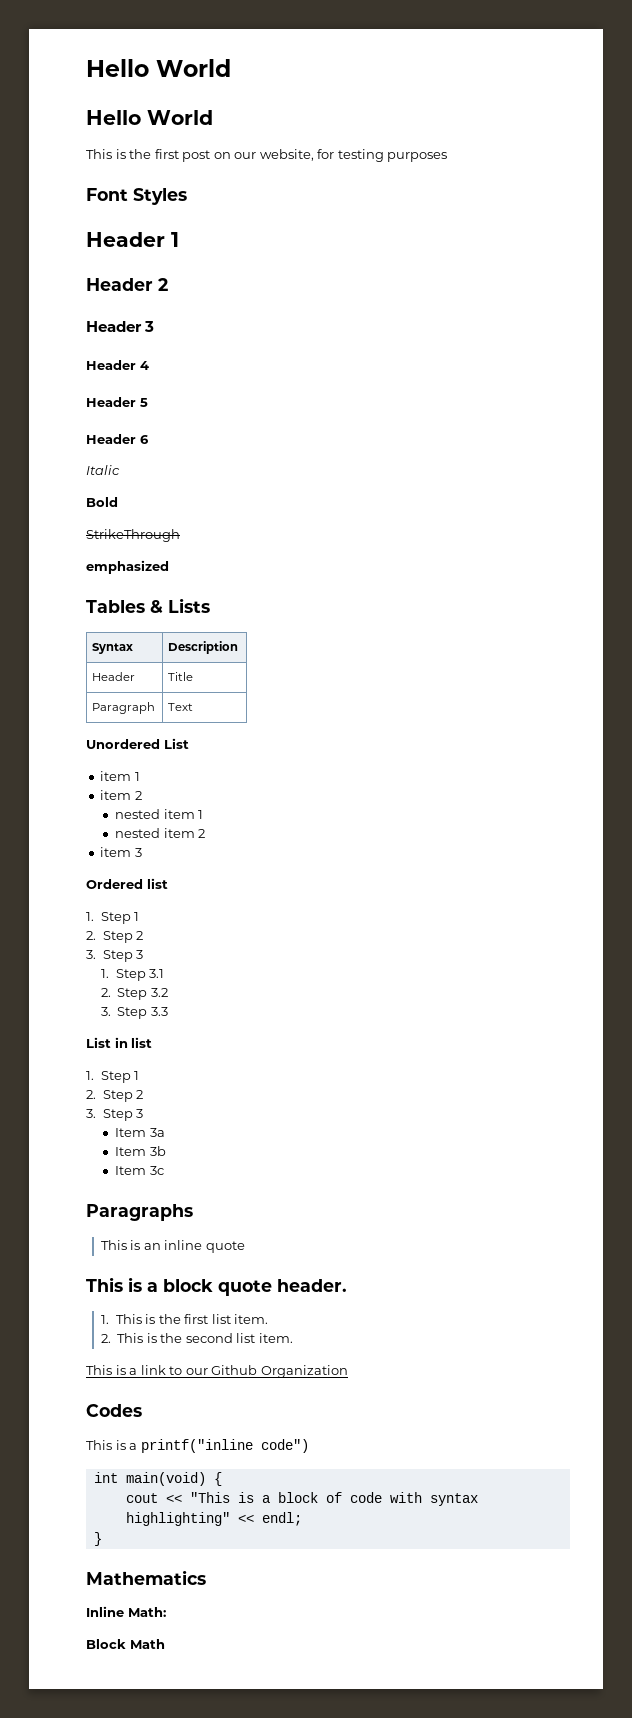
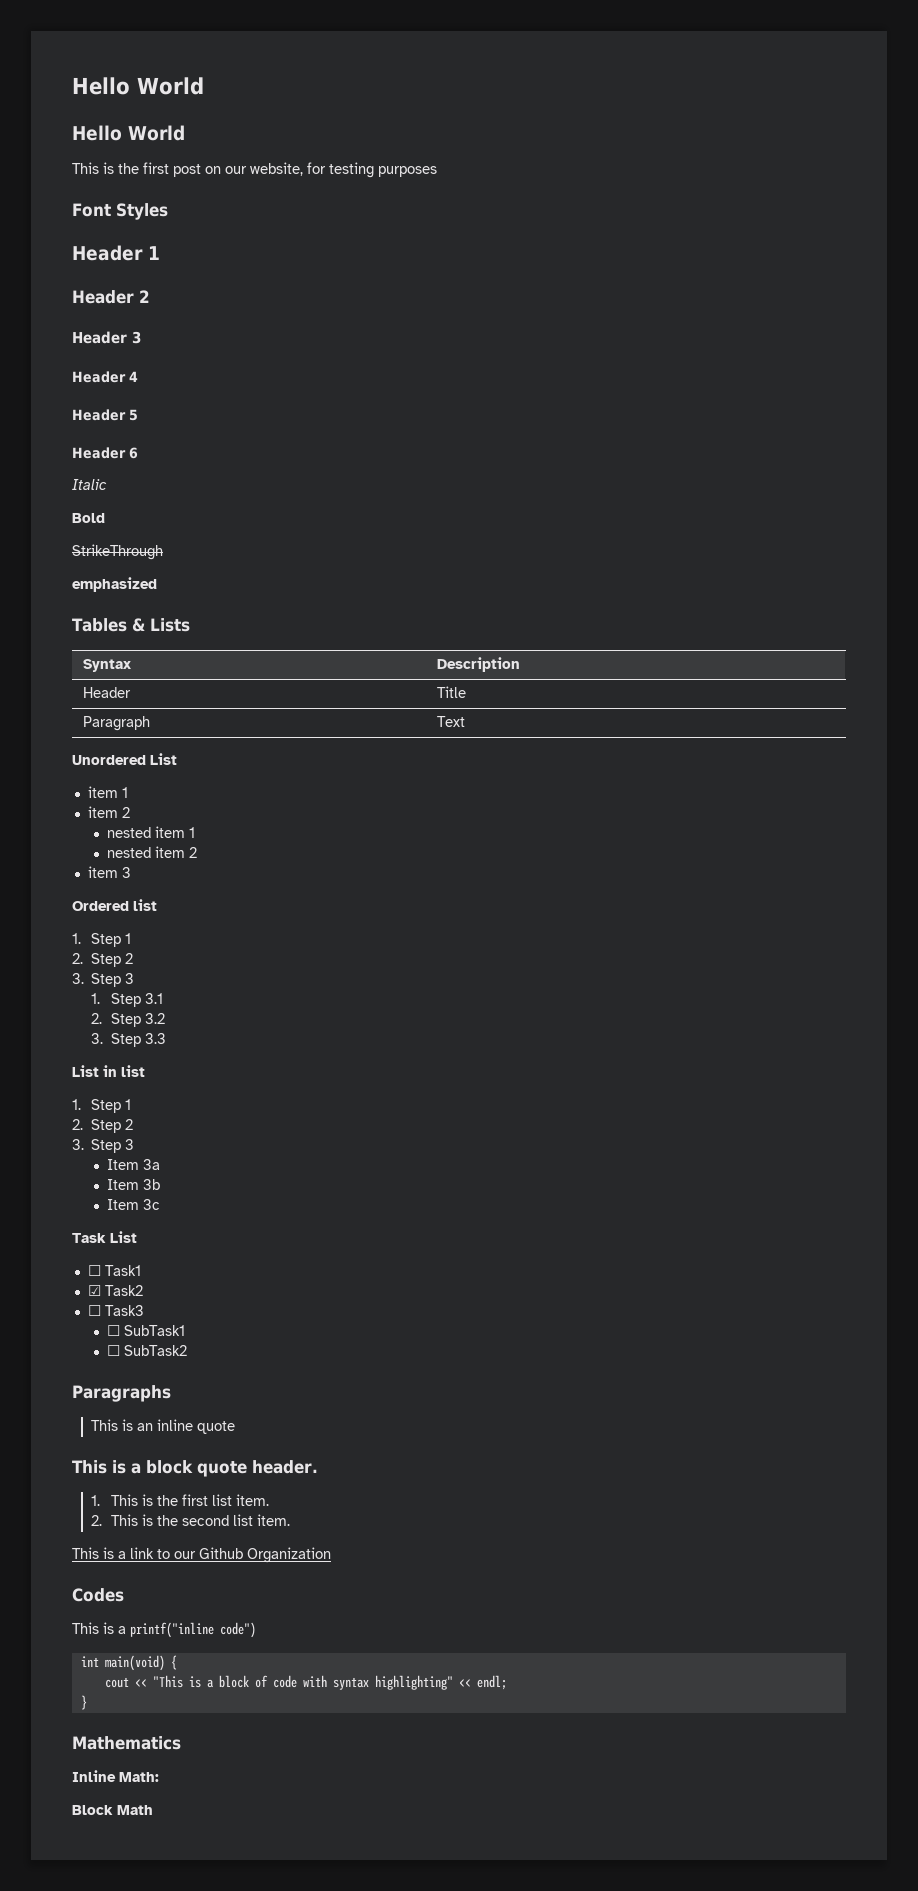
+ Task List
+ ☐ Task1
+ ☑ Task2
+ ☐ Task3
+ ☐ SubTask1
+ ☐ SubTask2

